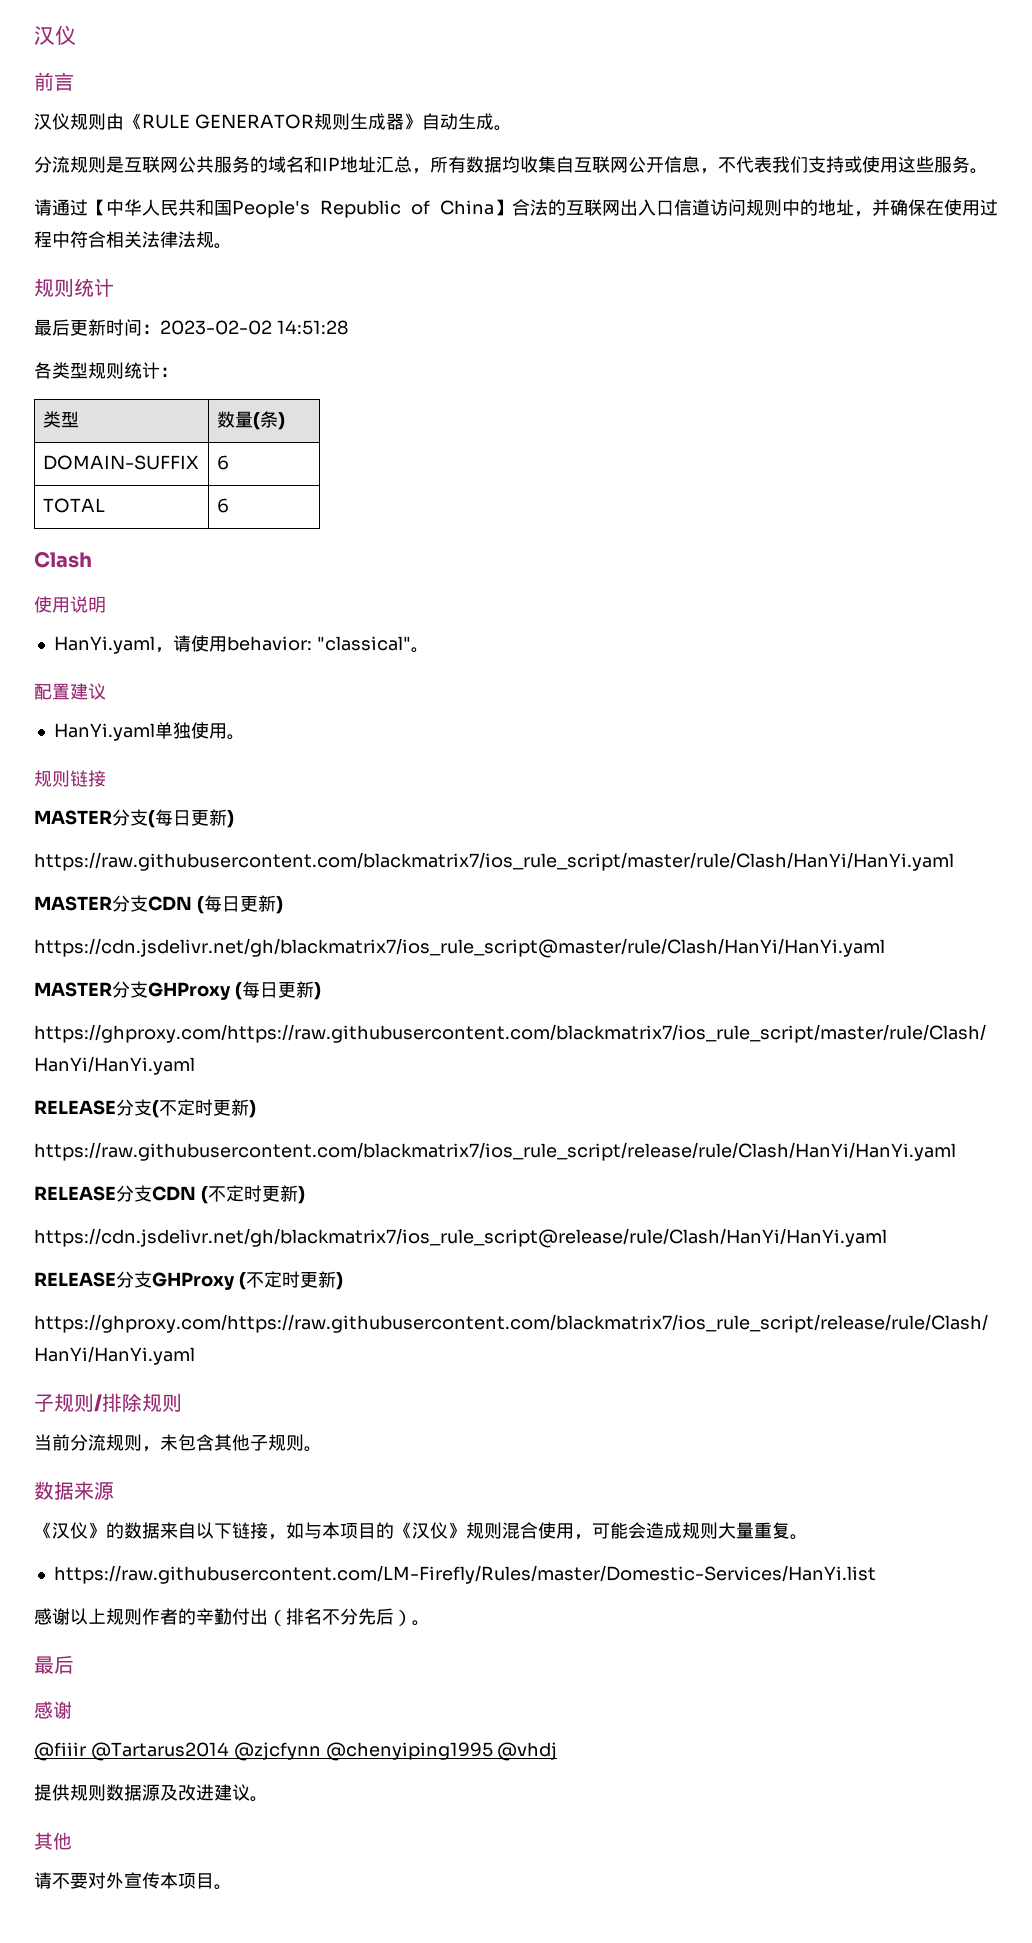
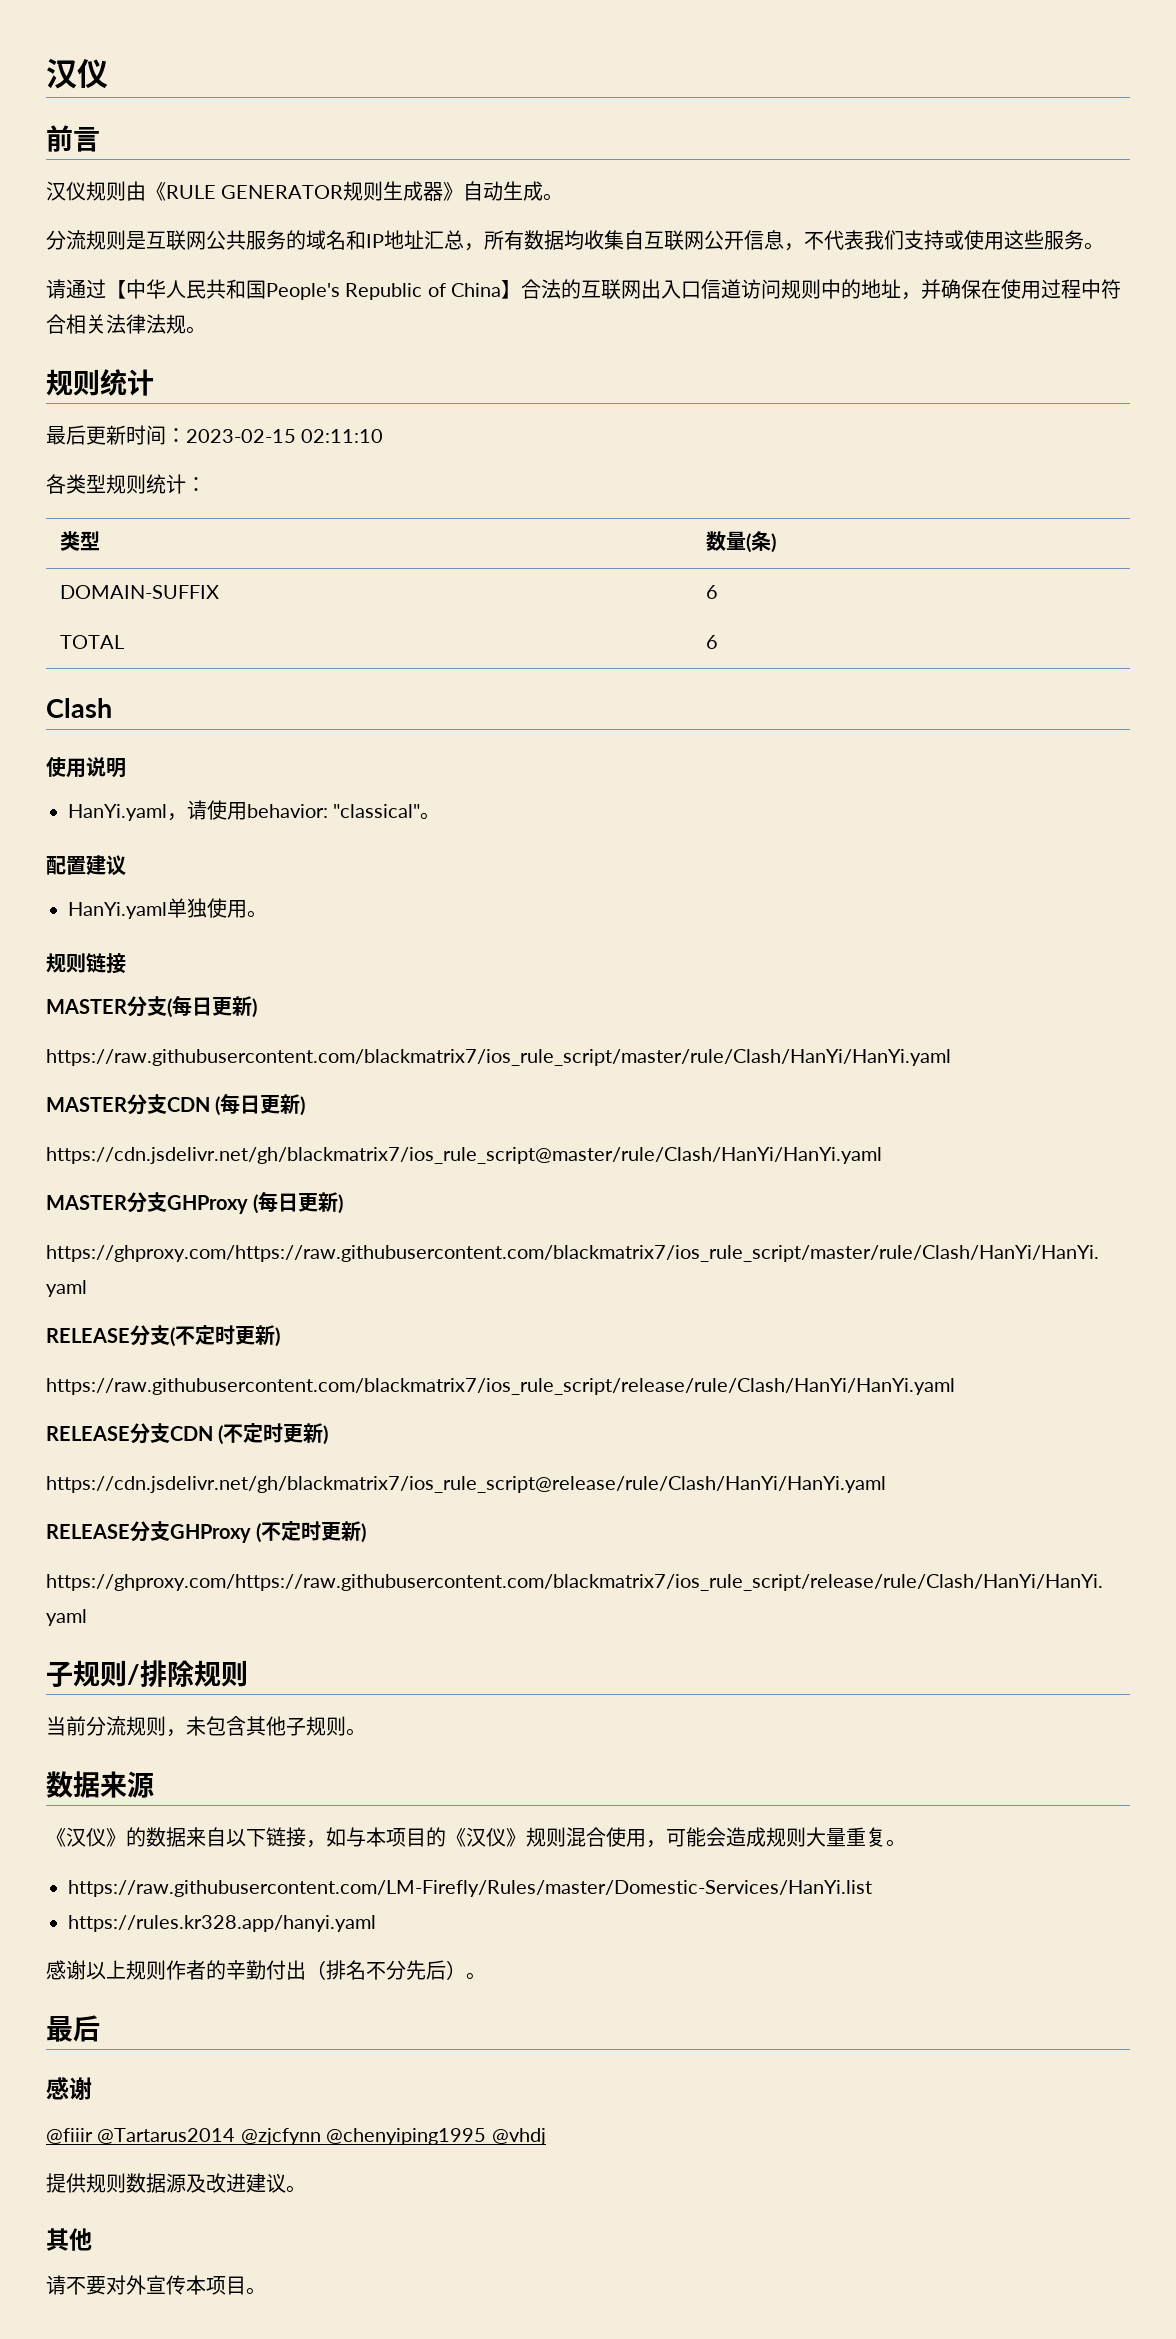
- 最后更新时间：2023-02-02 14:51:28
+ 最后更新时间：2023-02-15 02:11:10
+ https://rules.kr328.app/hanyi.yaml

